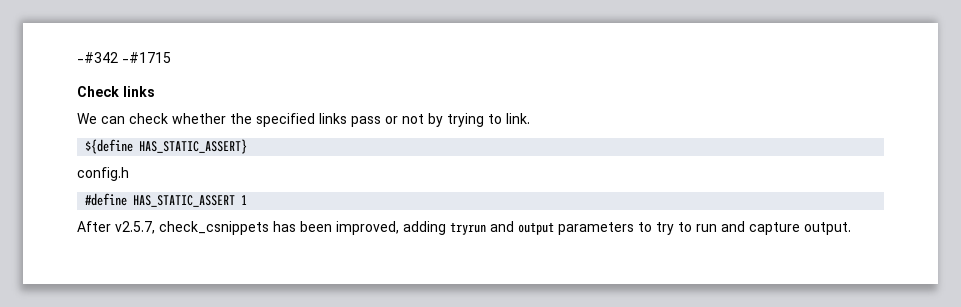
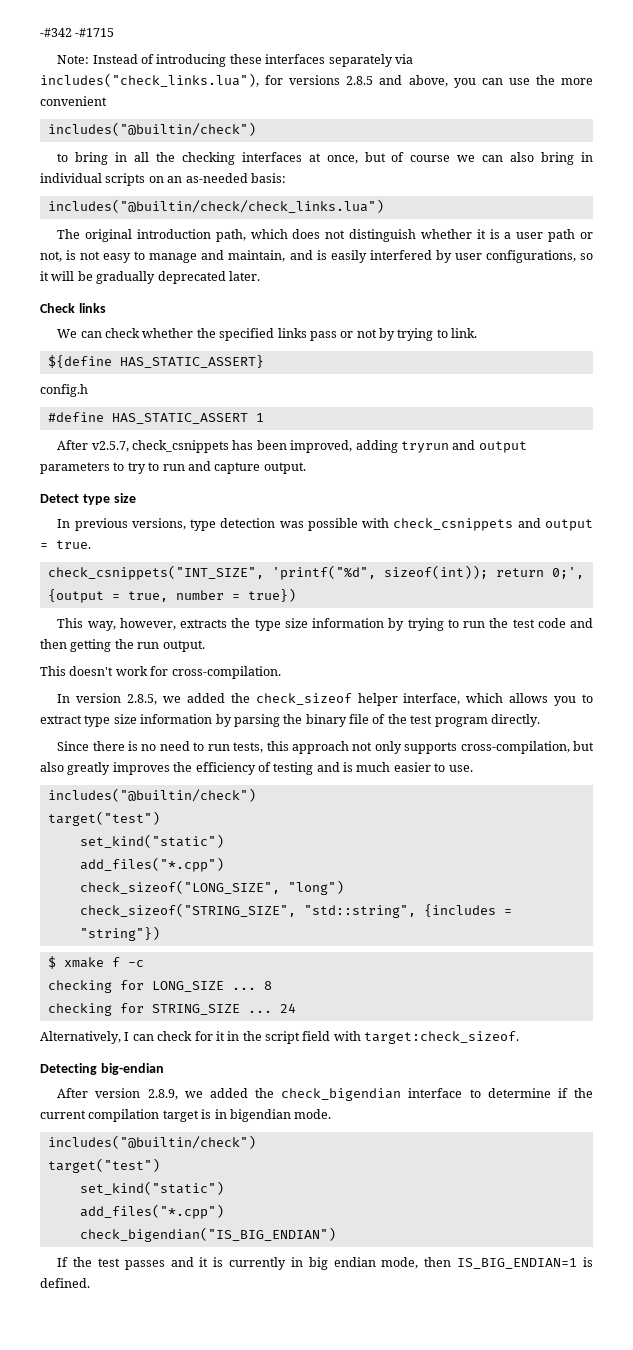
+ Note: Instead of introducing these interfaces separately via includes("check_links.lua"), for versions 2.8.5 and above, you can use the more convenient
+ includes("@builtin/check")
+ to bring in all the checking interfaces at once, but of course we can also bring in individual scripts on an as-needed basis:
+ includes("@builtin/check/check_links.lua")
+ The original introduction path, which does not distinguish whether it is a user path or not, is not easy to manage and maintain, and is easily interfered by user configurations, so it will be gradually deprecated later.
+ Detect type size
+ In previous versions, type detection was possible with check_csnippets and output = true.
+ check_csnippets("INT_SIZE", 'printf("%d", sizeof(int)); return 0;', {output = true, number = true})
+ This way, however, extracts the type size information by trying to run the test code and then getting the run output.
+ This doesn't work for cross-compilation.
+ In version 2.8.5, we added the check_sizeof helper interface, which allows you to extract type size information by parsing the binary file of the test program directly.
+ Since there is no need to run tests, this approach not only supports cross-compilation, but also greatly improves the efficiency of testing and is much easier to use.
+ includes("@builtin/check")
+ target("test")
+ set_kind("static")
+ add_files("*.cpp")
+ check_sizeof("LONG_SIZE", "long")
+ check_sizeof("STRING_SIZE", "std::string", {includes = "string"})
+ $ xmake f -c
+ checking for LONG_SIZE ... 8
+ checking for STRING_SIZE ... 24
+ Alternatively, I can check for it in the script field with target:check_sizeof.
+ Detecting big-endian
+ After version 2.8.9, we added the check_bigendian interface to determine if the current compilation target is in bigendian mode.
+ includes("@builtin/check")
+ target("test")
+ set_kind("static")
+ add_files("*.cpp")
+ check_bigendian("IS_BIG_ENDIAN")
+ If the test passes and it is currently in big endian mode, then IS_BIG_ENDIAN=1 is defined.

